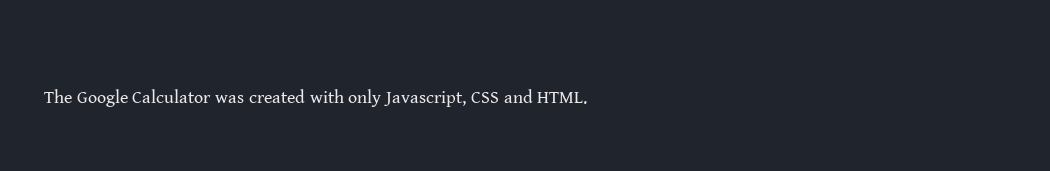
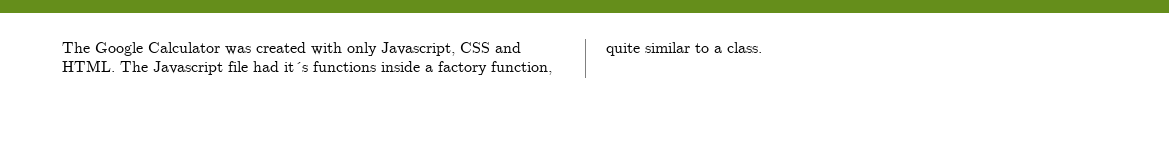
+ The Javascript file had it´s functions inside a factory function, quite similar to a class.

